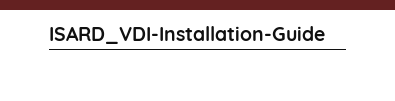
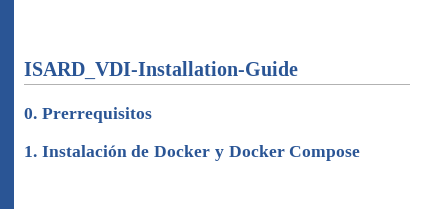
+ 0. Prerrequisitos
+ 1. Instalación de Docker y Docker Compose

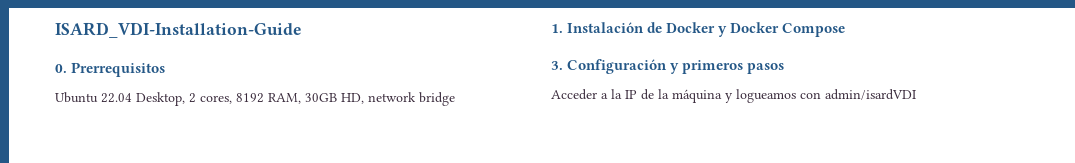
+ Ubuntu 22.04 Desktop, 2 cores, 8192 RAM, 30GB HD, network bridge
+ 3. Configuración y primeros pasos
+ Acceder a la IP de la máquina y logueamos con admin/isardVDI

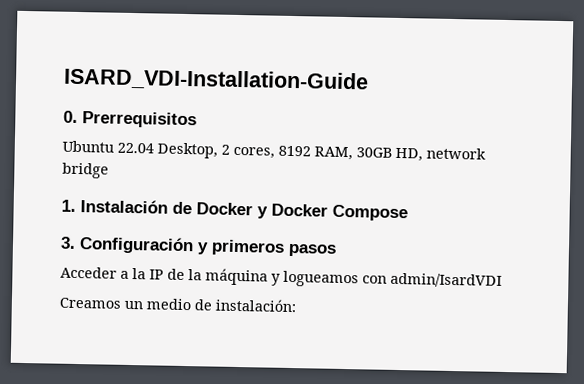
- Acceder a la IP de la máquina y logueamos con admin/isardVDI
+ Acceder a la IP de la máquina y logueamos con admin/IsardVDI
+ Creamos un medio de instalación:

